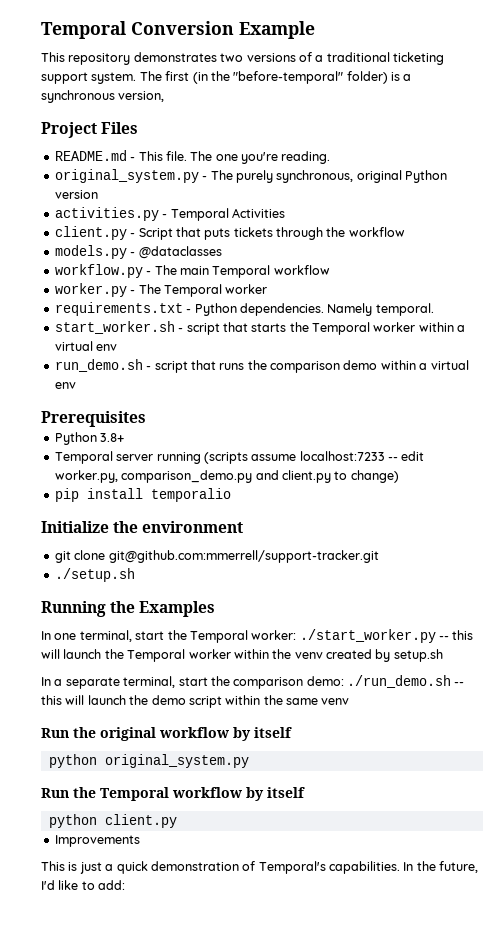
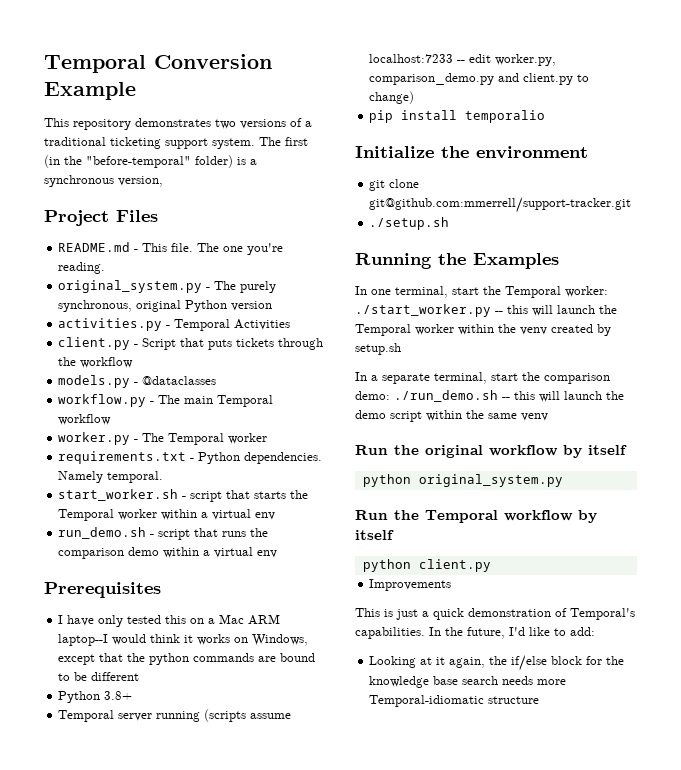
+ I have only tested this on a Mac ARM laptop--I would think it works on Windows, except that the python commands are bound to be different
+ Looking at it again, the if/else block for the knowledge base search needs more Temporal-idiomatic structure

